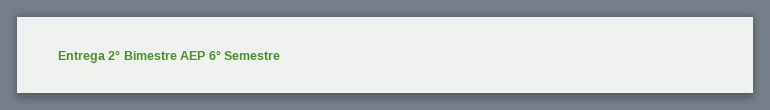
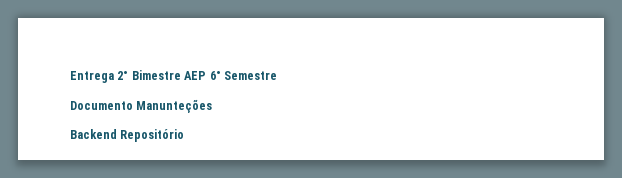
+ Documento Manunteções
+ Backend Repositório

